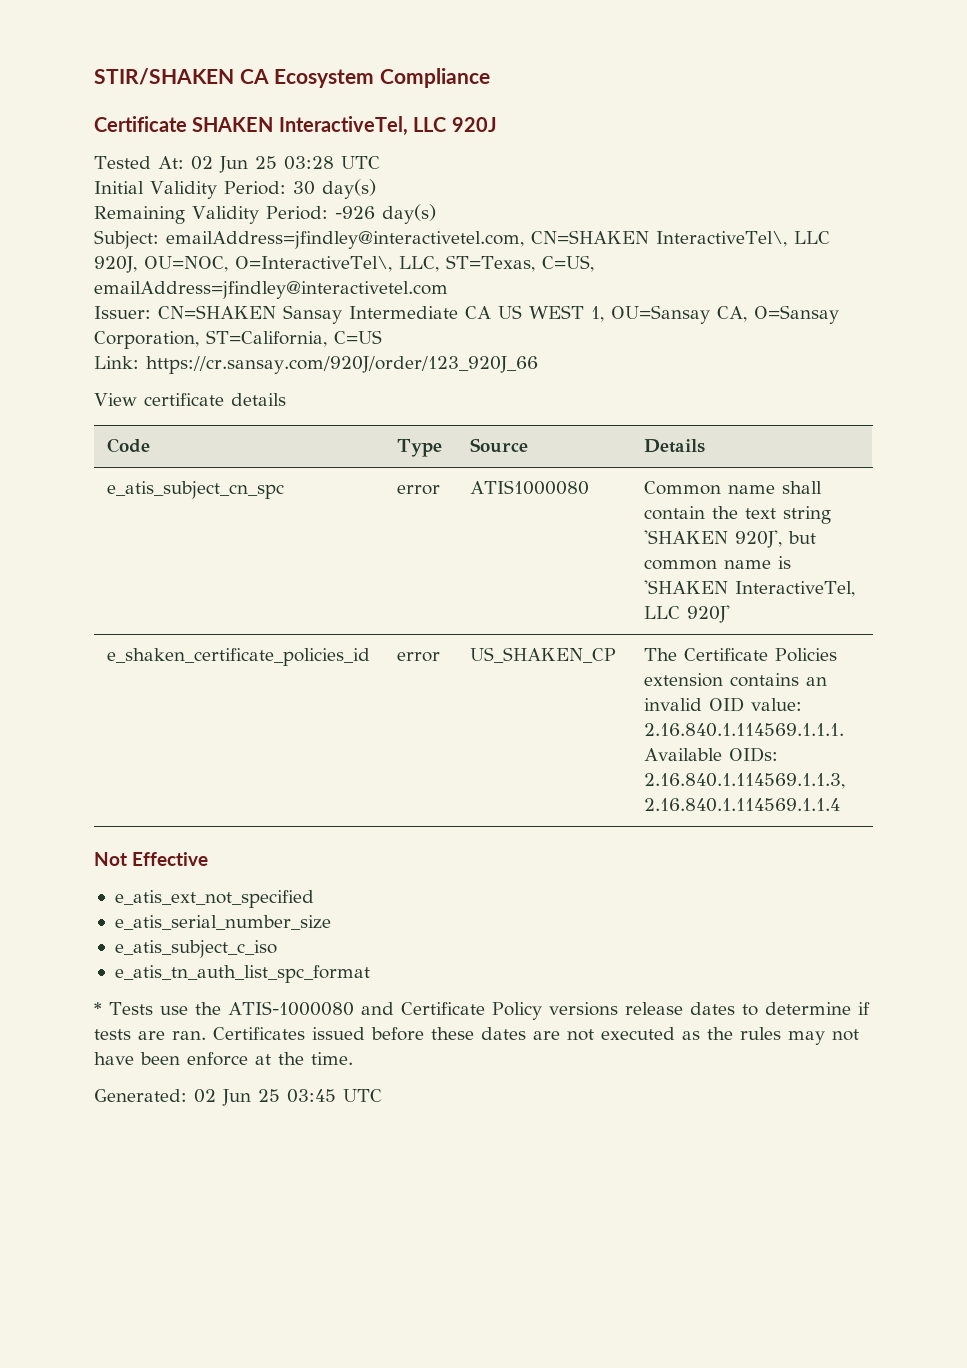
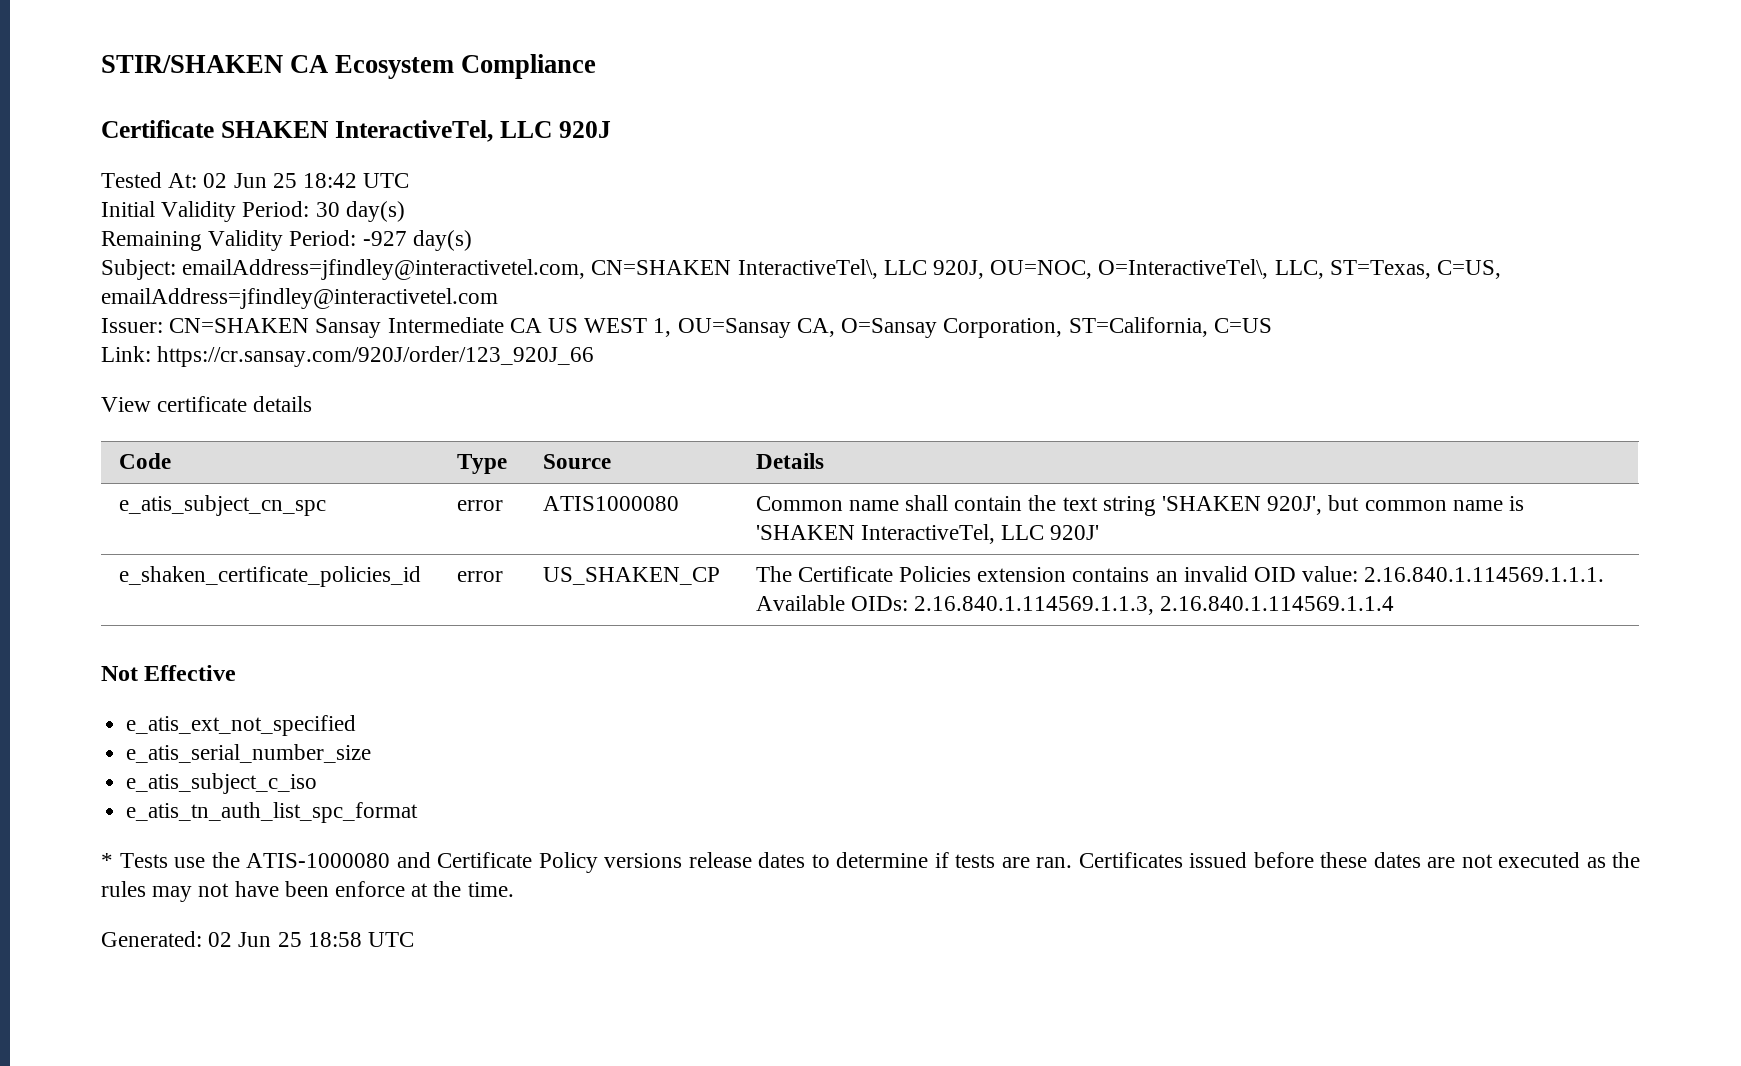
- Tested At: 02 Jun 25 03:28 UTC
+ Tested At: 02 Jun 25 18:42 UTC
- Remaining Validity Period: -926 day(s)
+ Remaining Validity Period: -927 day(s)
- Generated: 02 Jun 25 03:45 UTC
+ Generated: 02 Jun 25 18:58 UTC

